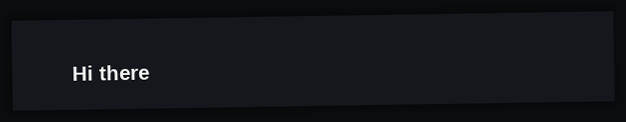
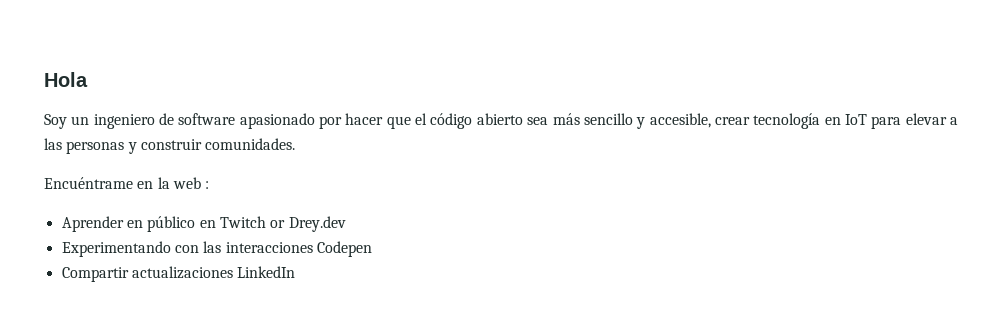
- Hi there
+ Hola
+ Soy un ingeniero de software apasionado por hacer que el código abierto sea más sencillo y accesible, crear tecnología en IoT para elevar a las personas y construir comunidades.
+ Encuéntrame en la web :
+ Aprender en público en Twitch or Drey.dev
+ Experimentando con las interacciones Codepen
+ Compartir actualizaciones LinkedIn

